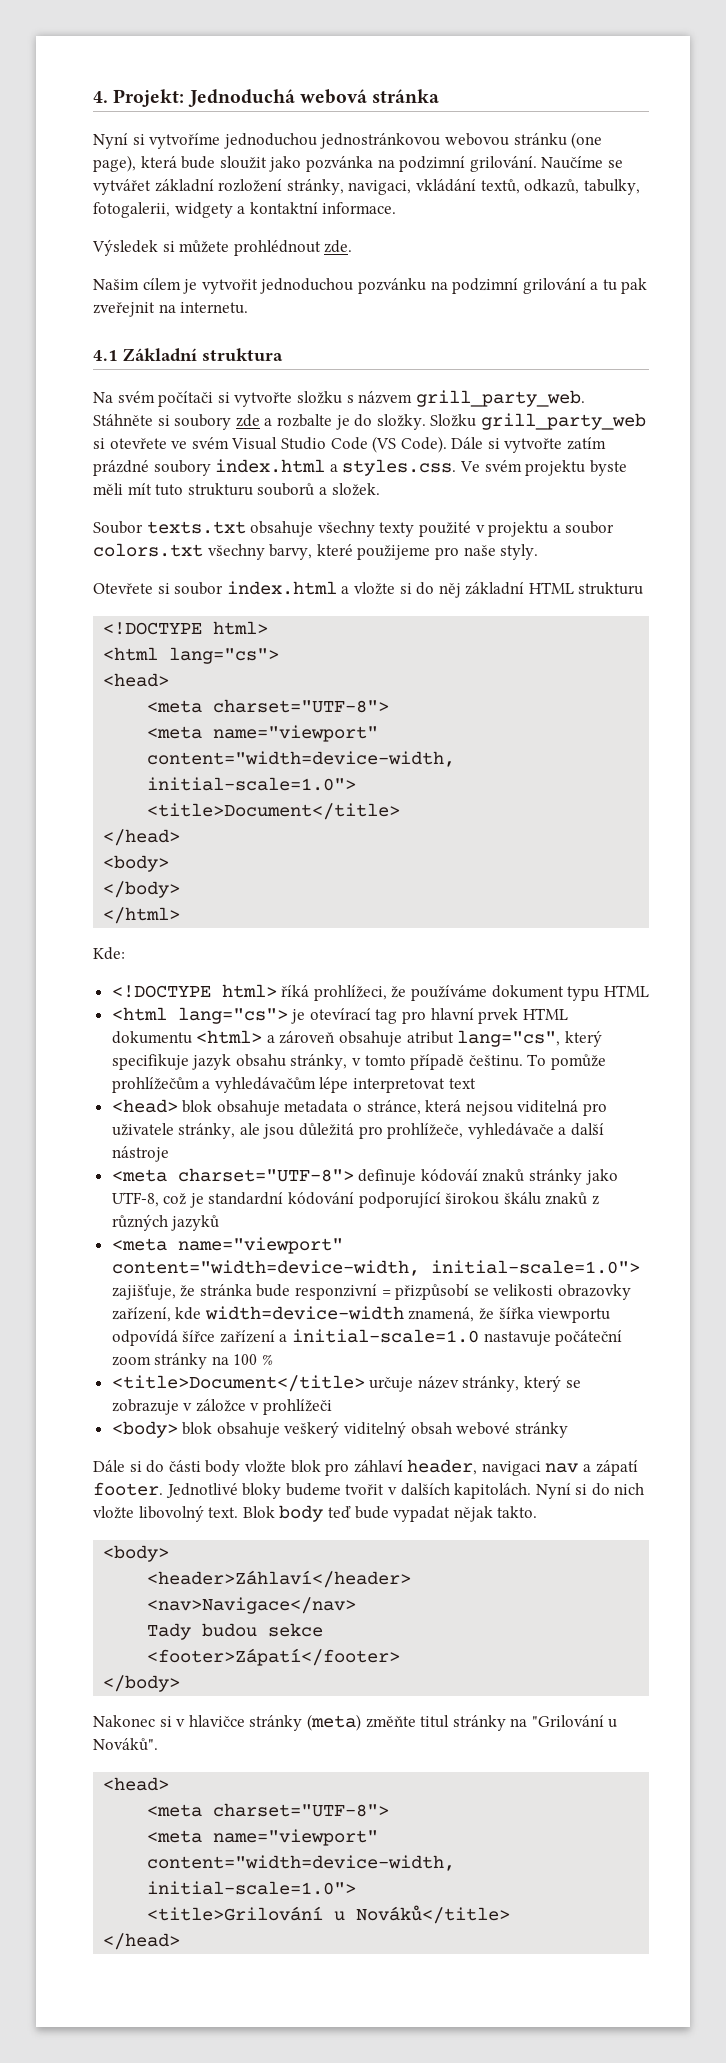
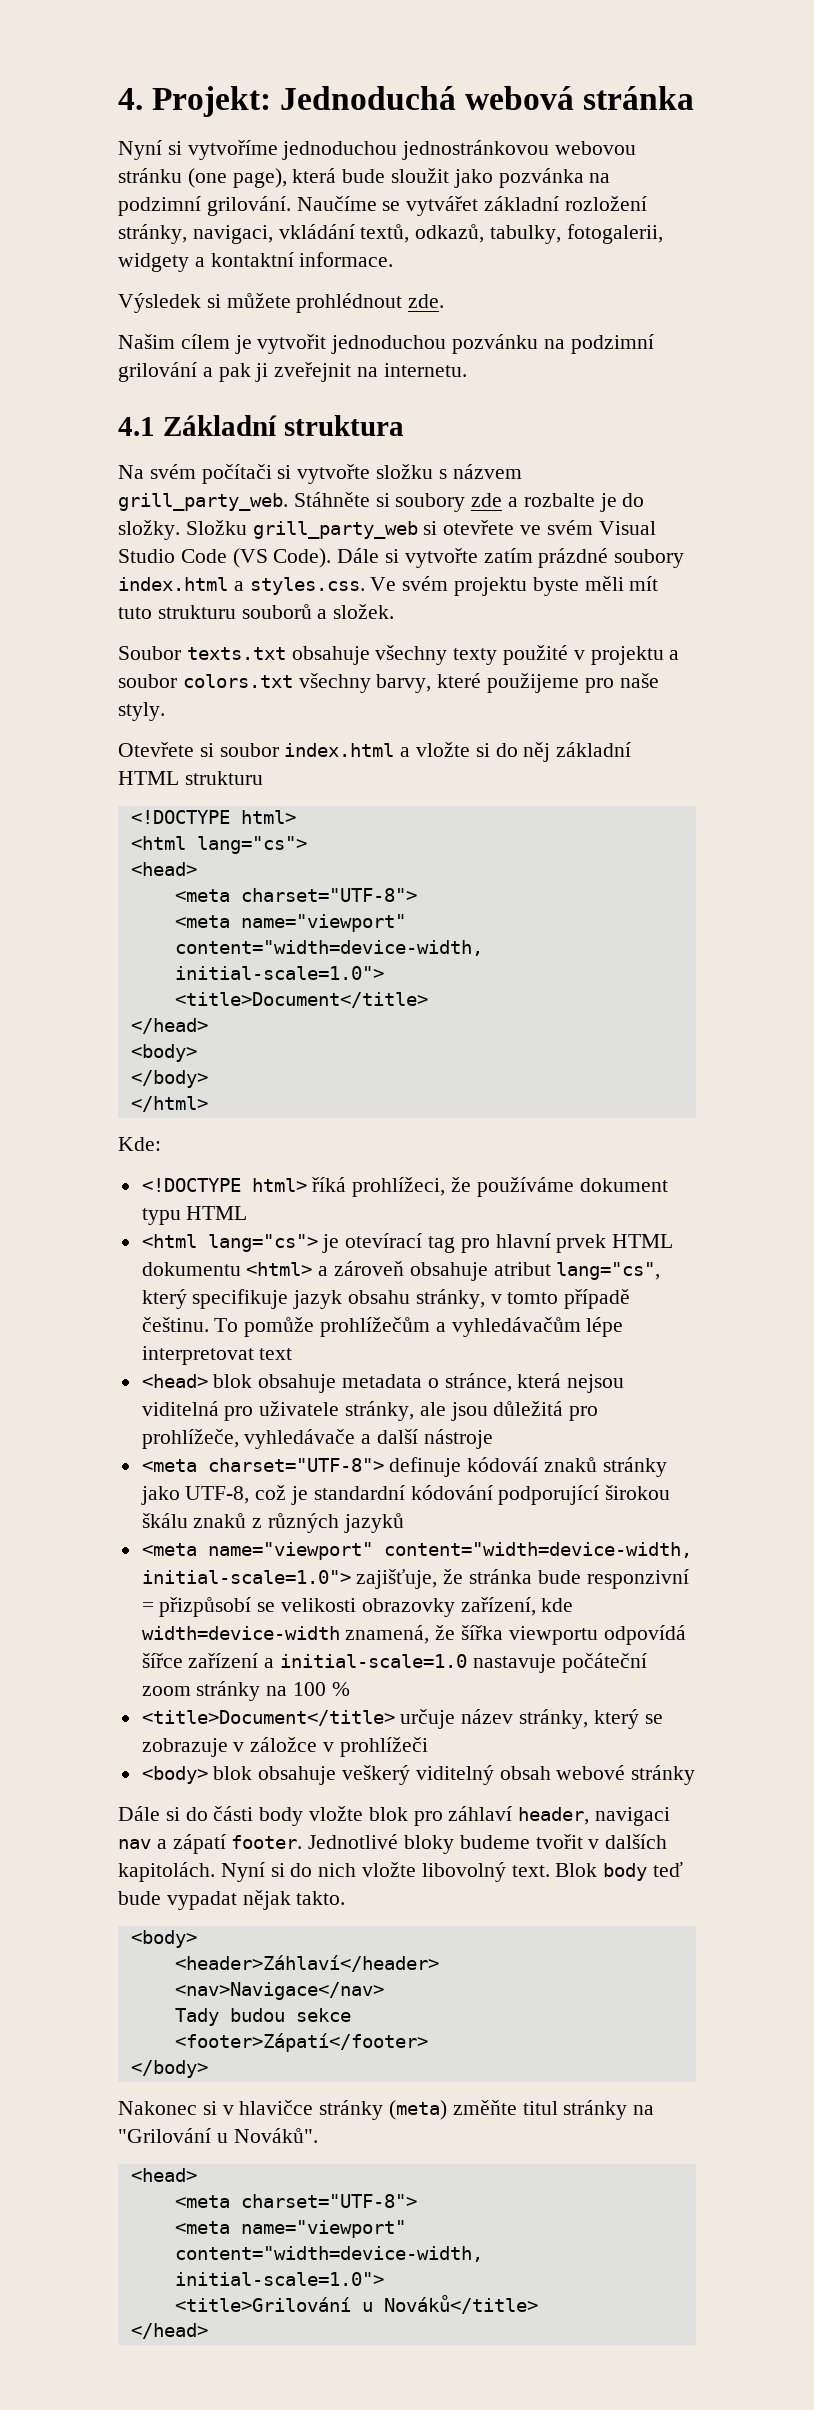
- Našim cílem je vytvořit jednoduchou pozvánku na podzimní grilování a tu pak zveřejnit na internetu.
+ Našim cílem je vytvořit jednoduchou pozvánku na podzimní grilování a pak ji zveřejnit na internetu.

